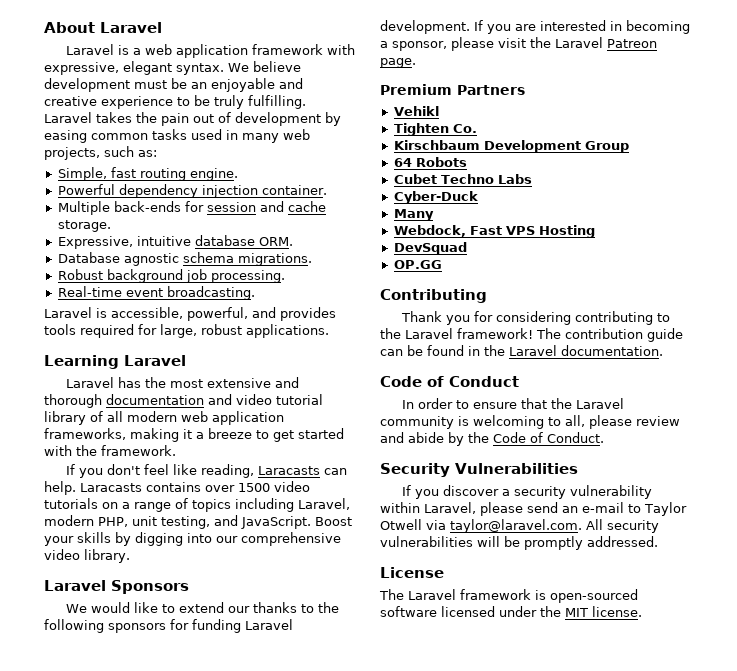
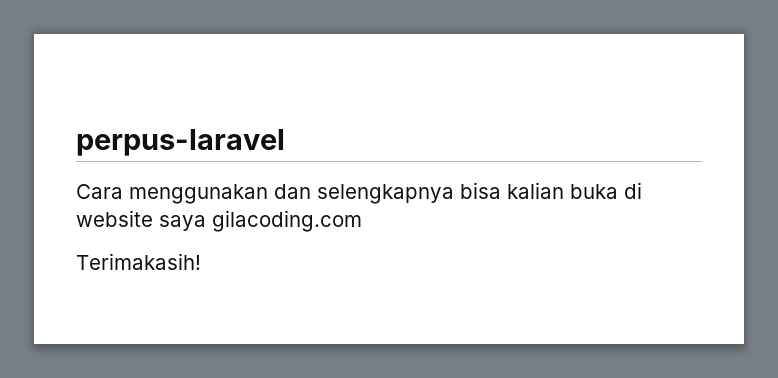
- About Laravel
- Laravel is a web application framework with expressive, elegant syntax. We believe development must be an enjoyable and creative experience to be truly fulfilling. Laravel takes the pain out of development by easing common tasks used in many web projects, such as:
- Simple, fast routing engine.
- Powerful dependency injection container.
- Multiple back-ends for session and cache storage.
- Expressive, intuitive database ORM.
- Database agnostic schema migrations.
- Robust background job processing.
- Real-time event broadcasting.
- Laravel is accessible, powerful, and provides tools required for large, robust applications.
- Learning Laravel
- Laravel has the most extensive and thorough documentation and video tutorial library of all modern web application frameworks, making it a breeze to get started with the framework.
- If you don't feel like reading, Laracasts can help. Laracasts contains over 1500 video tutorials on a range of topics including Laravel, modern PHP, unit testing, and JavaScript. Boost your skills by digging into our comprehensive video library.
- Laravel Sponsors
- We would like to extend our thanks to the following sponsors for funding Laravel development. If you are interested in becoming a sponsor, please visit the Laravel Patreon page.
- Premium Partners
- Vehikl
- Tighten Co.
- Kirschbaum Development Group
- 64 Robots
- Cubet Techno Labs
- Cyber-Duck
- Many
- Webdock, Fast VPS Hosting
- DevSquad
- OP.GG
- Contributing
- Thank you for considering contributing to the Laravel framework! The contribution guide can be found in the Laravel documentation.
- Code of Conduct
- In order to ensure that the Laravel community is welcoming to all, please review and abide by the Code of Conduct.
- Security Vulnerabilities
- If you discover a security vulnerability within Laravel, please send an e-mail to Taylor Otwell via taylor@laravel.com. All security vulnerabilities will be promptly addressed.
- License
- The Laravel framework is open-sourced software licensed under the MIT license.
+ perpus-laravel
+ Cara menggunakan dan selengkapnya bisa kalian buka di website saya gilacoding.com
+ Terimakasih!

